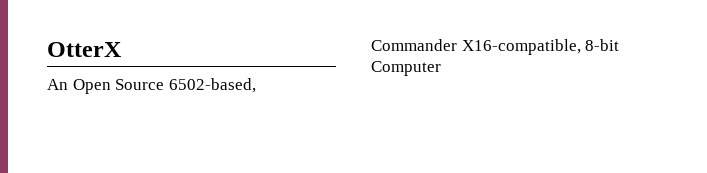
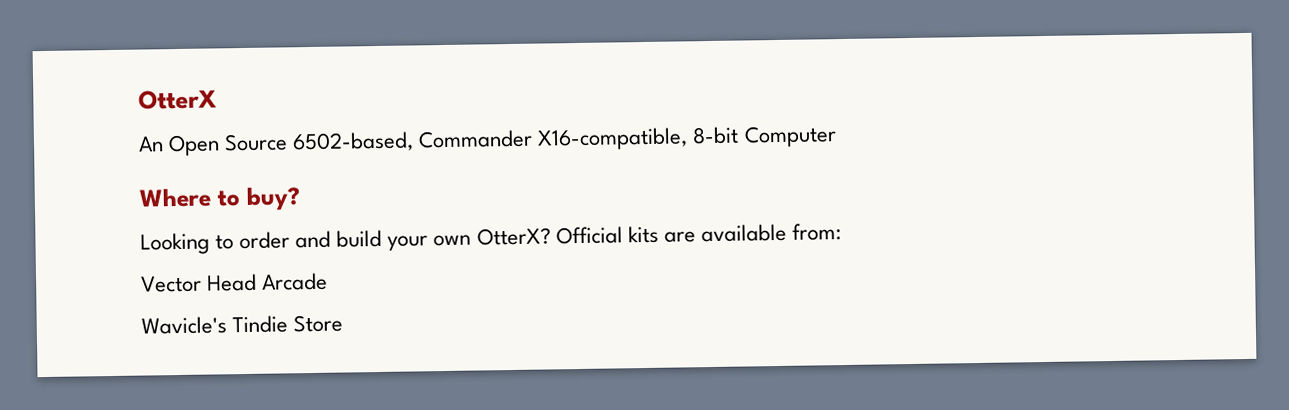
+ Where to buy?
+ Looking to order and build your own OtterX? Official kits are available from:
+ Vector Head Arcade
+ Wavicle's Tindie Store

